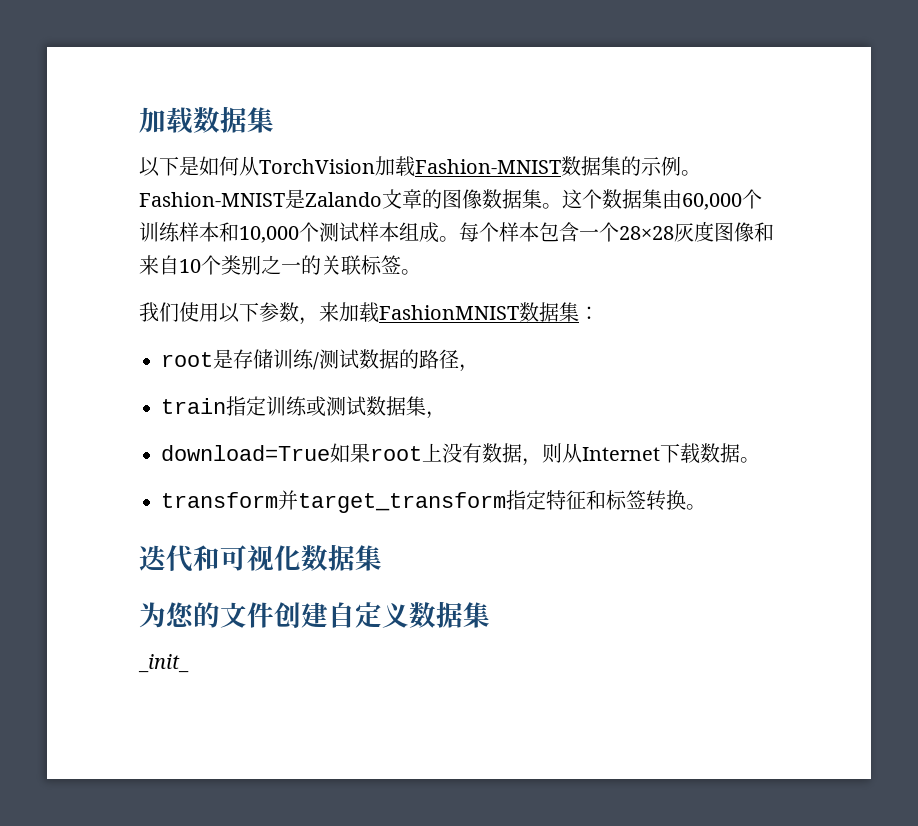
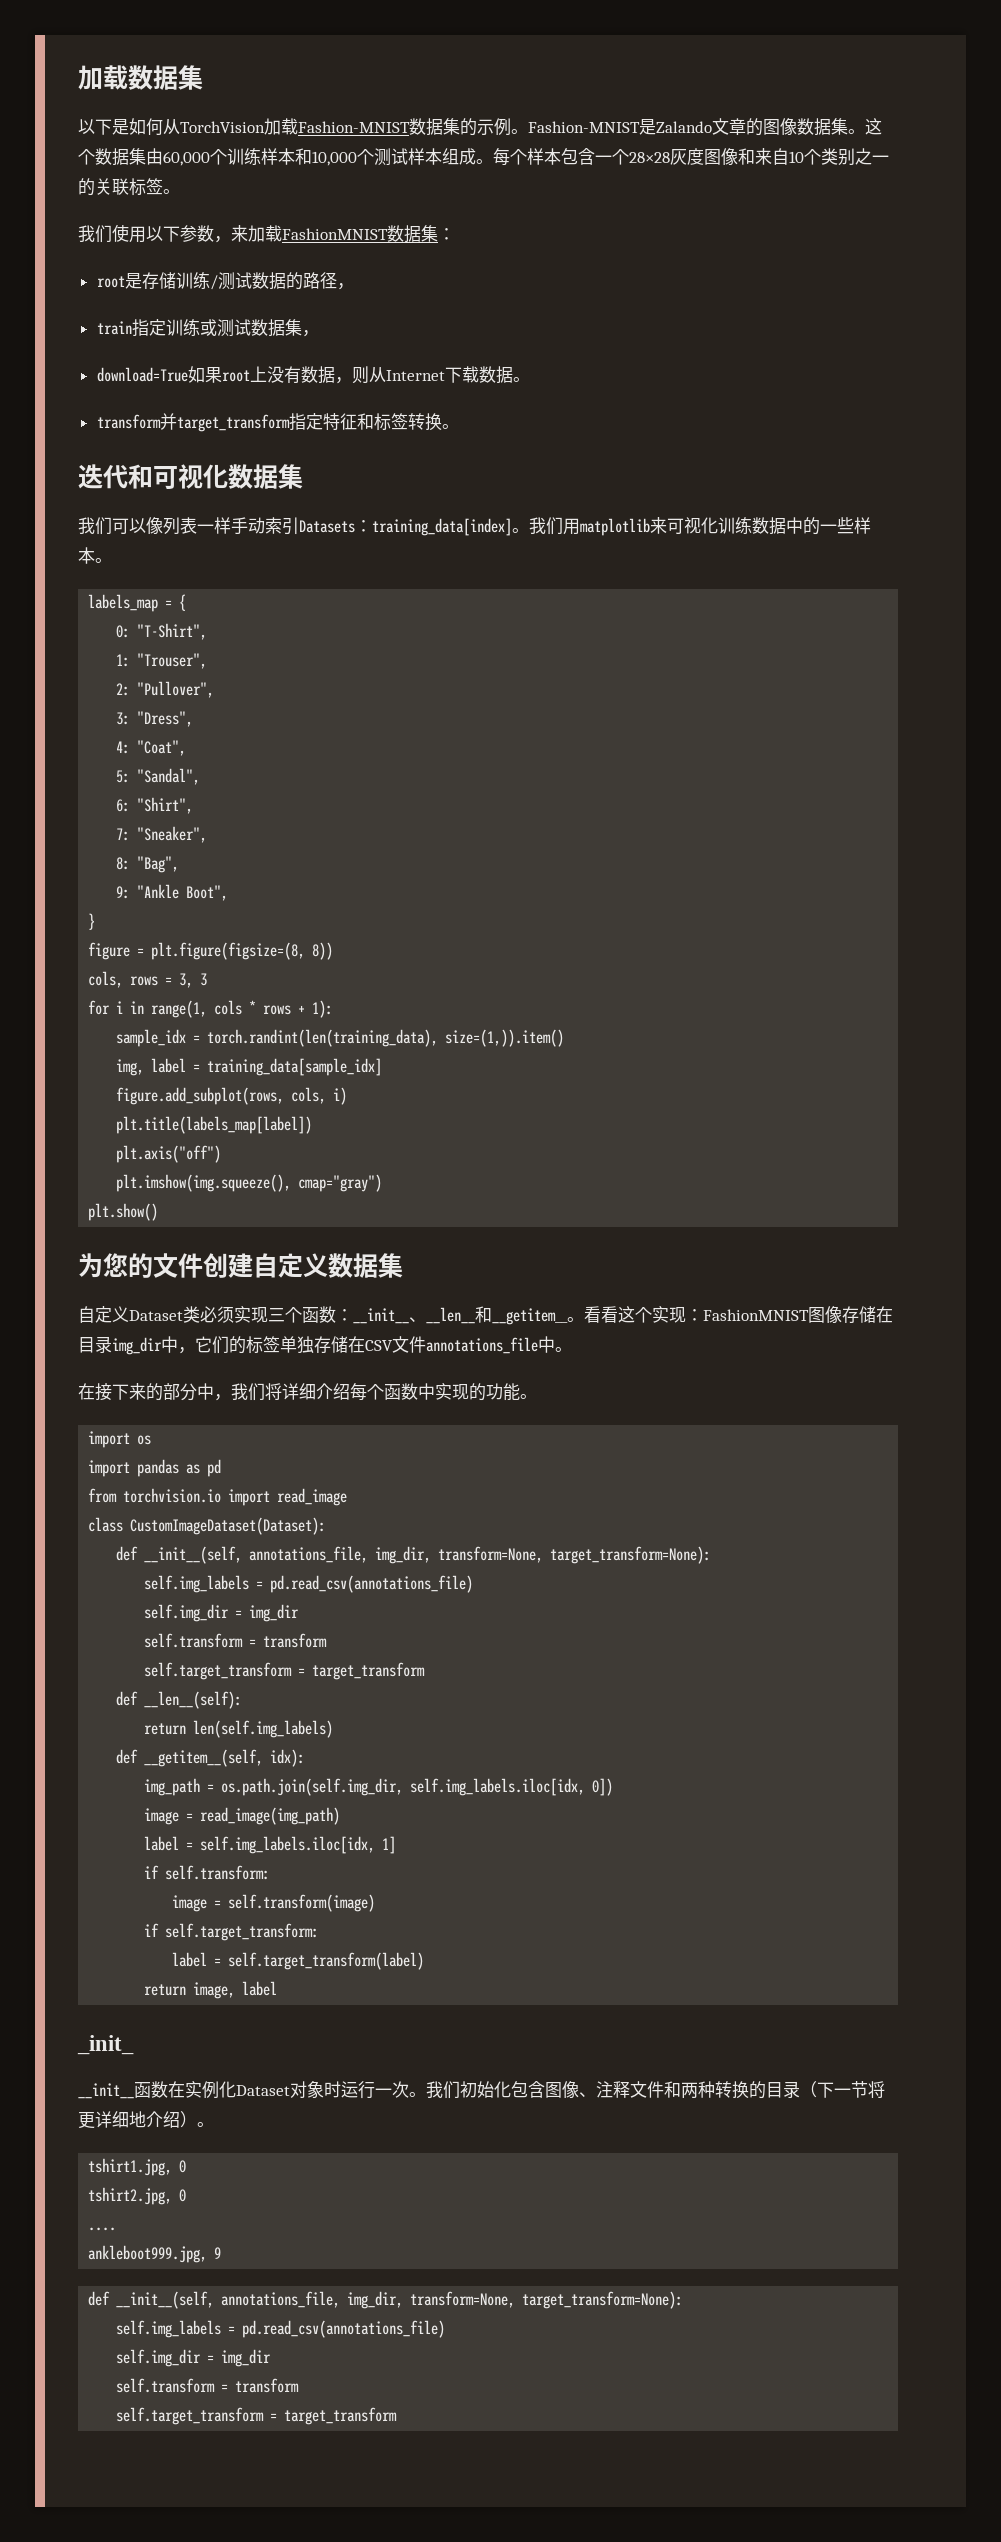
+ 我们可以像列表一样手动索引Datasets：training_data[index]。我们用matplotlib来可视化训练数据中的一些样本。
+ labels_map = {
+ 0: "T-Shirt",
+ 1: "Trouser",
+ 2: "Pullover",
+ 3: "Dress",
+ 4: "Coat",
+ 5: "Sandal",
+ 6: "Shirt",
+ 7: "Sneaker",
+ 8: "Bag",
+ 9: "Ankle Boot",
+ }
+ figure = plt.figure(figsize=(8, 8))
+ cols, rows = 3, 3
+ for i in range(1, cols * rows + 1):
+ sample_idx = torch.randint(len(training_data), size=(1,)).item()
+ img, label = training_data[sample_idx]
+ figure.add_subplot(rows, cols, i)
+ plt.title(labels_map[label])
+ plt.axis("off")
+ plt.imshow(img.squeeze(), cmap="gray")
+ plt.show()
+ 自定义Dataset类必须实现三个函数：__init__、__len__和__getitem__。看看这个实现：FashionMNIST图像存储在目录img_dir中，它们的标签单独存储在CSV文件annotations_file中。
+ 在接下来的部分中，我们将详细介绍每个函数中实现的功能。
+ import os
+ import pandas as pd
+ from torchvision.io import read_image
+ class CustomImageDataset(Dataset):
+ def __init__(self, annotations_file, img_dir, transform=None, target_transform=None):
+ self.img_labels = pd.read_csv(annotations_file)
+ self.img_dir = img_dir
+ self.transform = transform
+ self.target_transform = target_transform
+ def __len__(self):
+ return len(self.img_labels)
+ def __getitem__(self, idx):
+ img_path = os.path.join(self.img_dir, self.img_labels.iloc[idx, 0])
+ image = read_image(img_path)
+ label = self.img_labels.iloc[idx, 1]
+ if self.transform:
+ image = self.transform(image)
+ if self.target_transform:
+ label = self.target_transform(label)
+ return image, label
  _init_
+ __init__函数在实例化Dataset对象时运行一次。我们初始化包含图像、注释文件和两种转换的目录（下一节将更详细地介绍）。
+ tshirt1.jpg, 0
+ tshirt2.jpg, 0
+ ....
+ ankleboot999.jpg, 9
+ def __init__(self, annotations_file, img_dir, transform=None, target_transform=None):
+ self.img_labels = pd.read_csv(annotations_file)
+ self.img_dir = img_dir
+ self.transform = transform
+ self.target_transform = target_transform

